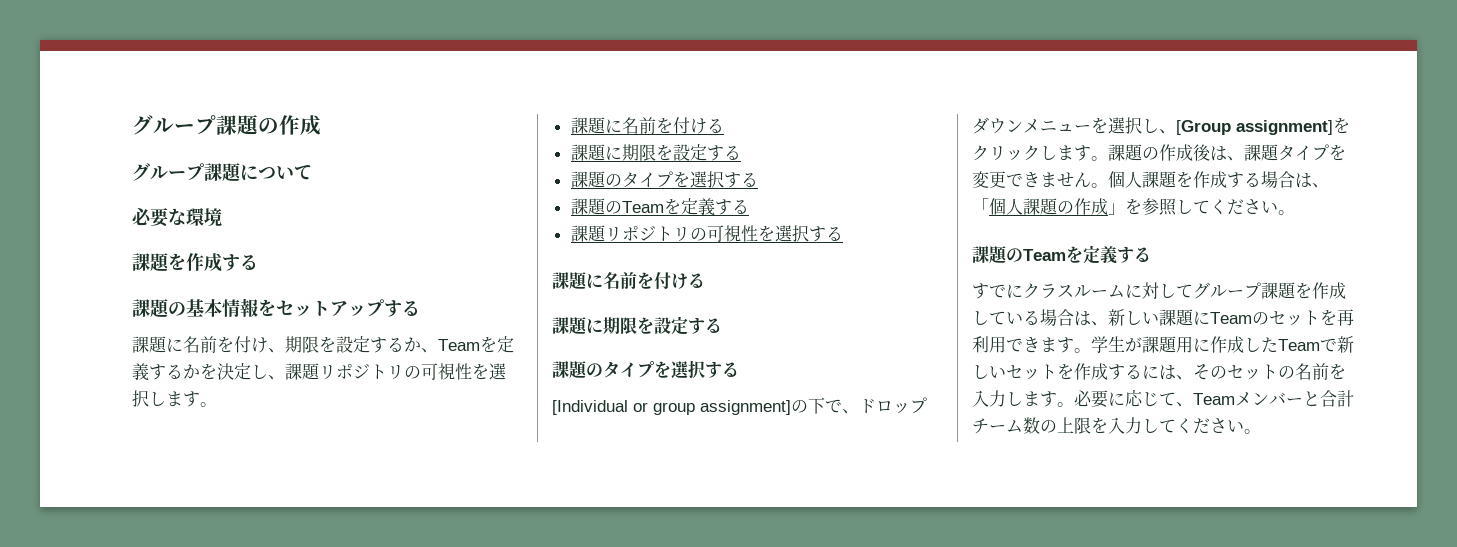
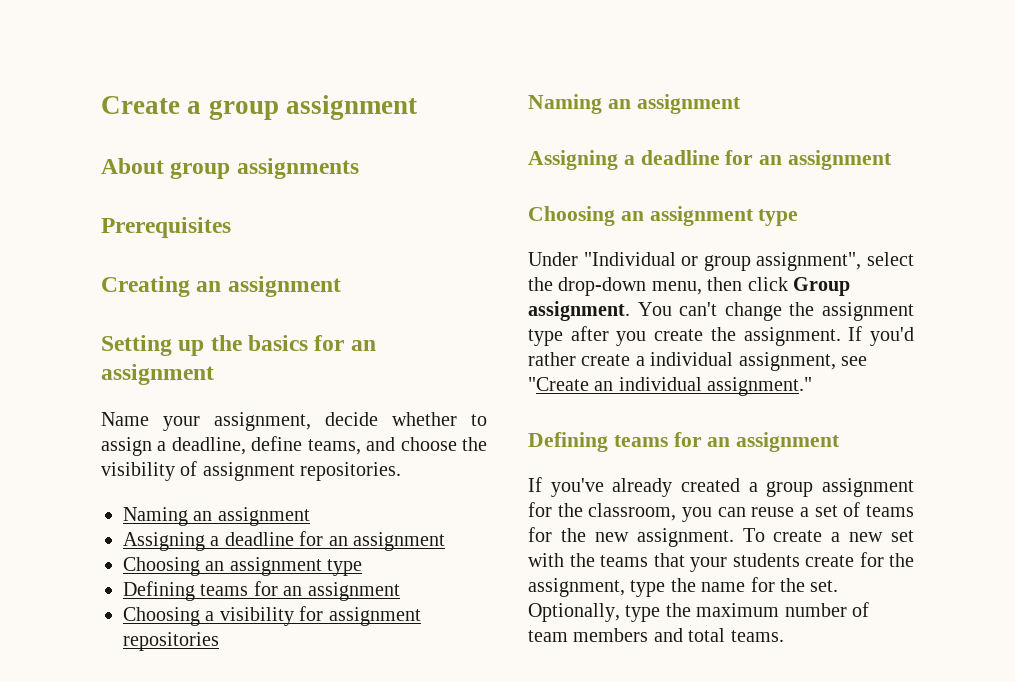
- グループ課題の作成
- グループ課題について
- 必要な環境
- 課題を作成する
- 課題の基本情報をセットアップする
- 課題に名前を付け、期限を設定するか、Teamを定義するかを決定し、課題リポジトリの可視性を選択します。
- 課題に名前を付ける
- 課題に期限を設定する
- 課題のタイプを選択する
- 課題のTeamを定義する
- 課題リポジトリの可視性を選択する
- 課題に名前を付ける
- 課題に期限を設定する
- 課題のタイプを選択する
- [Individual or group assignment]の下で、ドロップダウンメニューを選択し、[Group assignment]をクリックします。課題の作成後は、課題タイプを変更できません。個人課題を作成する場合は、「個人課題の作成」を参照してください。
- 課題のTeamを定義する
- すでにクラスルームに対してグループ課題を作成している場合は、新しい課題にTeamのセットを再利用できます。学生が課題用に作成したTeamで新しいセットを作成するには、そのセットの名前を入力します。必要に応じて、Teamメンバーと合計チーム数の上限を入力してください。
+ Create a group assignment
+ About group assignments
+ Prerequisites
+ Creating an assignment
+ Setting up the basics for an assignment
+ Name your assignment, decide whether to assign a deadline, define teams, and choose the visibility of assignment repositories.
+ Naming an assignment
+ Assigning a deadline for an assignment
+ Choosing an assignment type
+ Defining teams for an assignment
+ Choosing a visibility for assignment repositories
+ Naming an assignment
+ Assigning a deadline for an assignment
+ Choosing an assignment type
+ Under "Individual or group assignment", select the drop-down menu, then click Group assignment. You can't change the assignment type after you create the assignment. If you'd rather create a individual assignment, see "Create an individual assignment."
+ Defining teams for an assignment
+ If you've already created a group assignment for the classroom, you can reuse a set of teams for the new assignment. To create a new set with the teams that your students create for the assignment, type the name for the set. Optionally, type the maximum number of team members and total teams.

